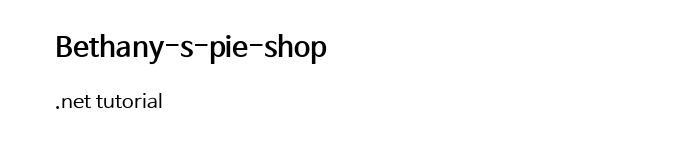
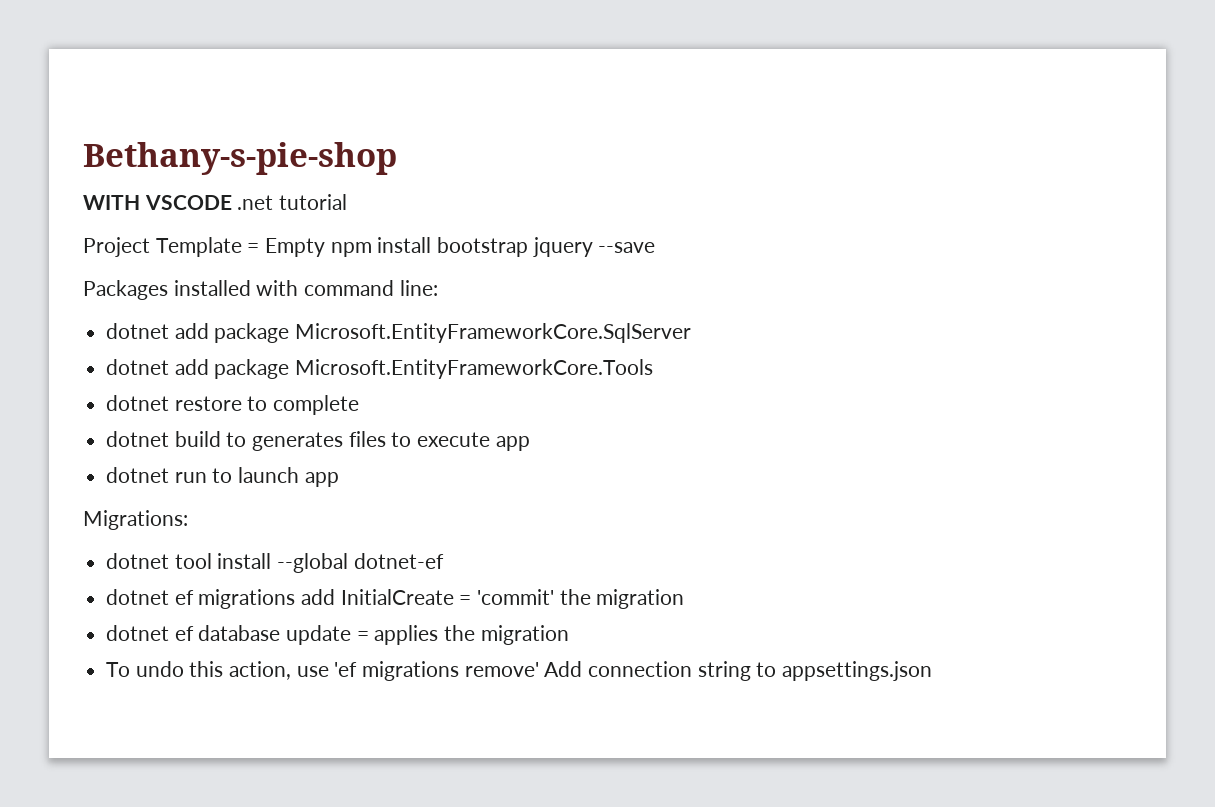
- .net tutorial
+ WITH VSCODE .net tutorial
+ Project Template = Empty npm install bootstrap jquery --save
+ Packages installed with command line:
+ dotnet add package Microsoft.EntityFrameworkCore.SqlServer
+ dotnet add package Microsoft.EntityFrameworkCore.Tools
+ dotnet restore to complete
+ dotnet build to generates files to execute app
+ dotnet run to launch app
+ Migrations:
+ dotnet tool install --global dotnet-ef
+ dotnet ef migrations add InitialCreate = 'commit' the migration
+ dotnet ef database update = applies the migration
+ To undo this action, use 'ef migrations remove' Add connection string to appsettings.json

